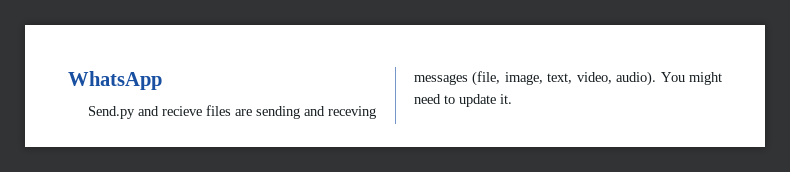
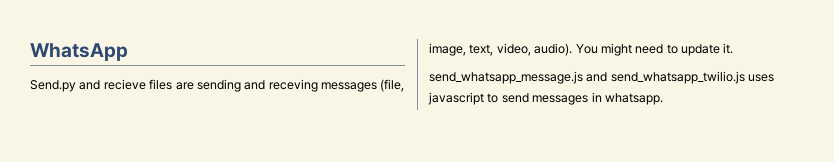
+ send_whatsapp_message.js and send_whatsapp_twilio.js uses javascript to send messages in whatsapp.

